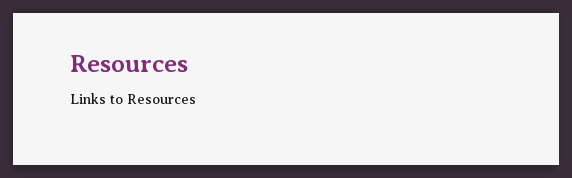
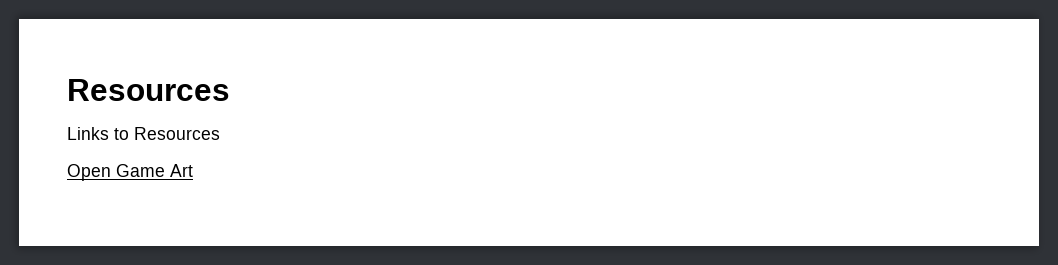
+ Open Game Art

